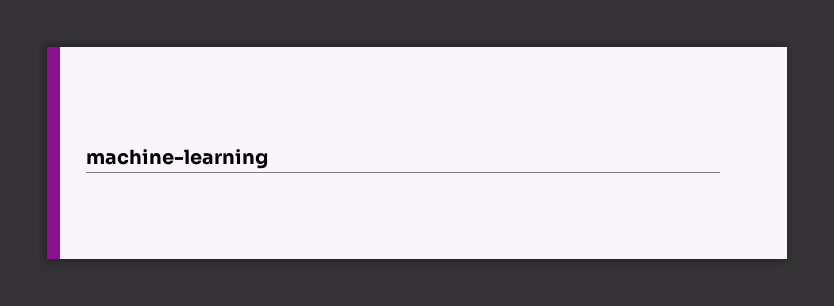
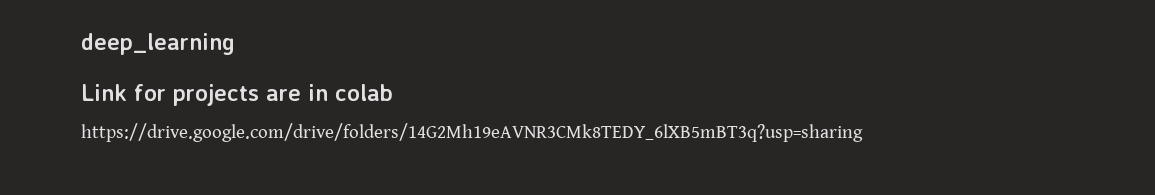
- machine-learning
+ deep_learning
+ Link for projects are in colab
+ https://drive.google.com/drive/folders/14G2Mh19eAVNR3CMk8TEDY_6lXB5mBT3q?usp=sharing

